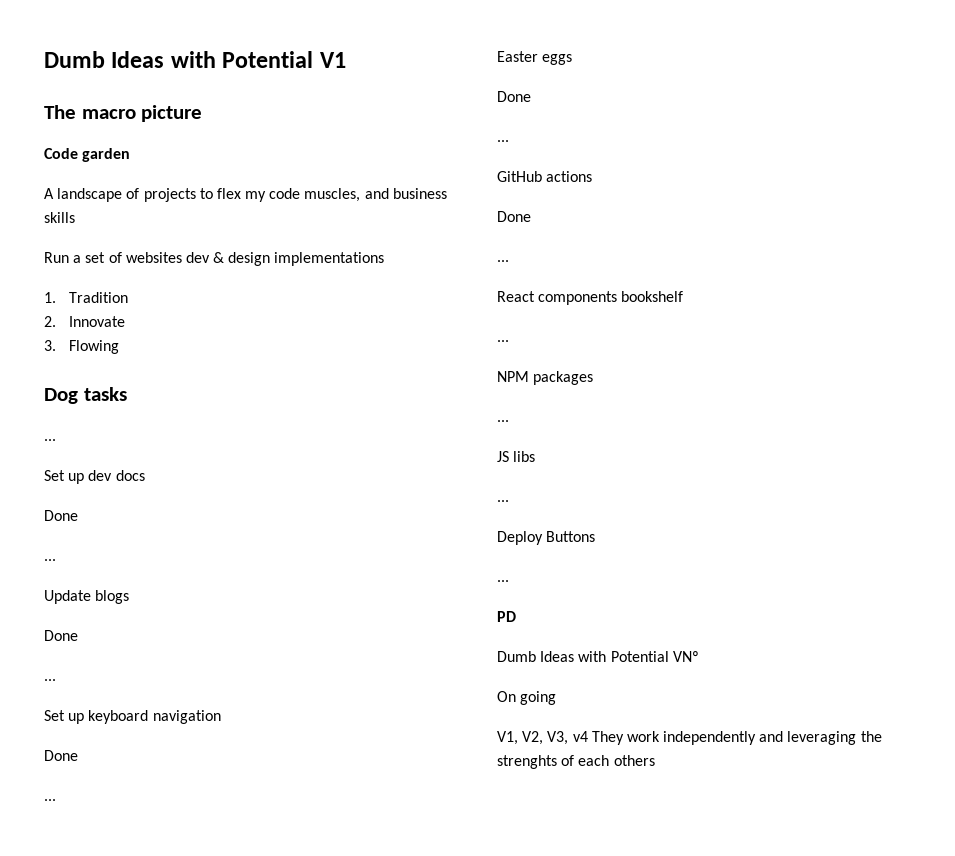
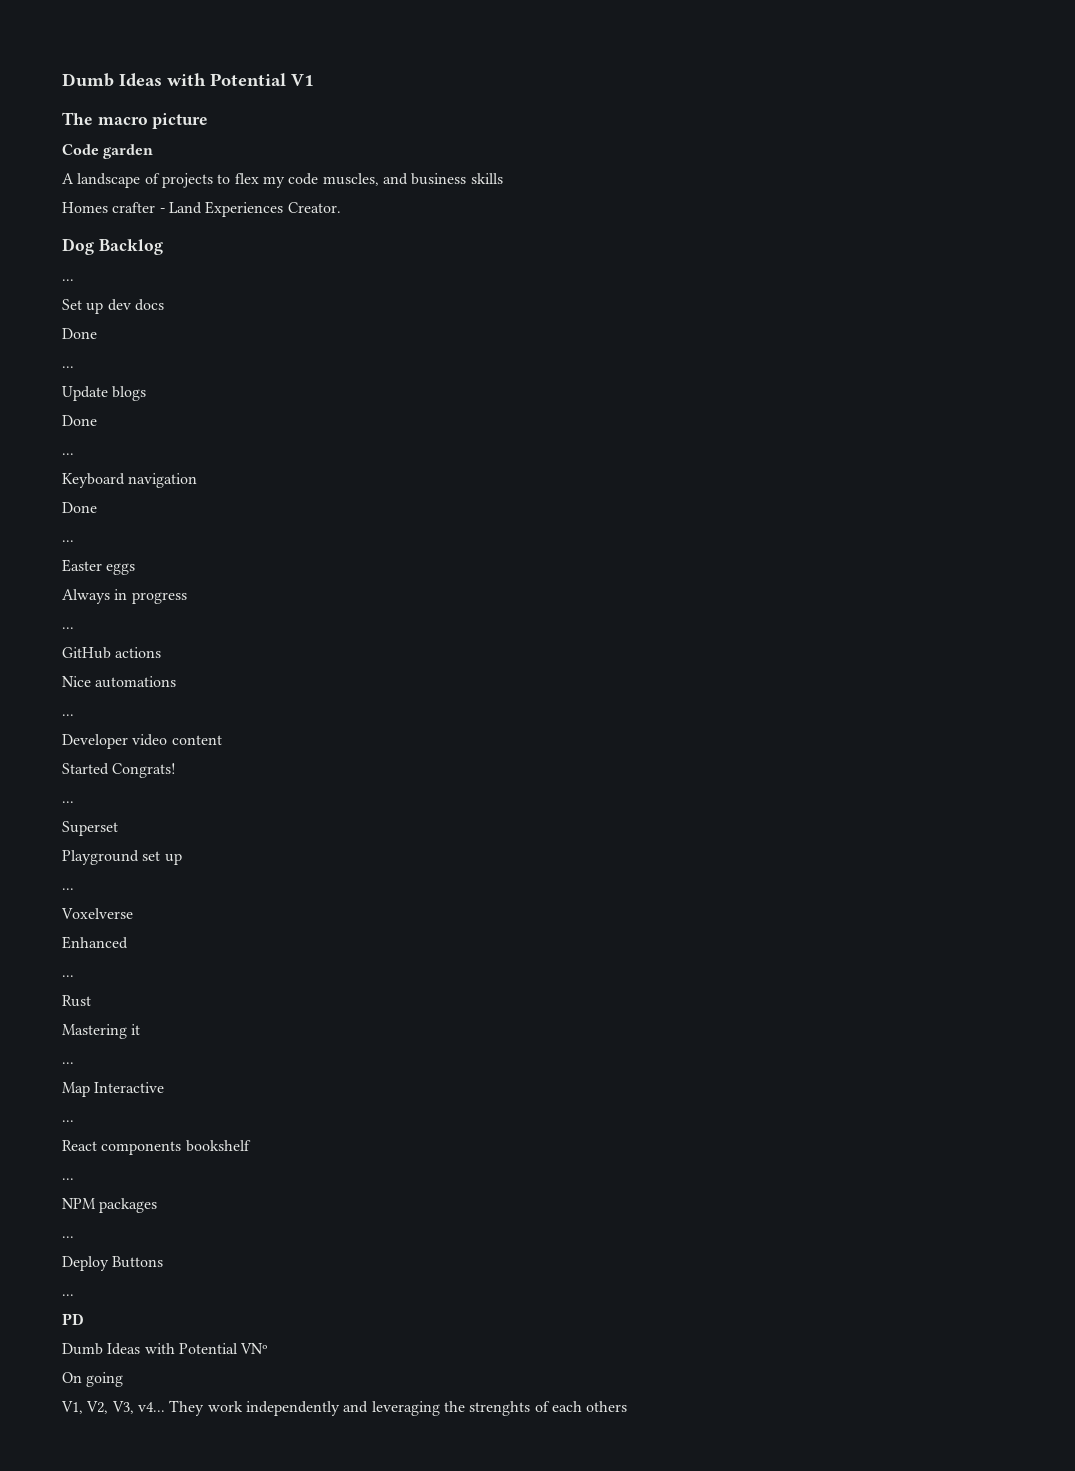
- Run a set of websites dev & design implementations
- 1. Tradition
- 2. Innovate
- 3. Flowing
+ Homes crafter - Land Experiences Creator.
- Dog tasks
+ Dog Backlog
- Set up keyboard navigation
+ Keyboard navigation
  Easter eggs
- Done
+ Always in progress
  GitHub actions
- Done
+ Nice automations
+ ...
+ Developer video content
+ Started Congrats!
+ ...
+ Superset
+ Playground set up
+ ...
+ Voxelverse
+ Enhanced
+ ...
+ Rust
+ Mastering it
+ ...
+ Map Interactive
- JS libs
- ...
- V1, V2, V3, v4 They work independently and leveraging the strenghts of each others
+ V1, V2, V3, v4... They work independently and leveraging the strenghts of each others

